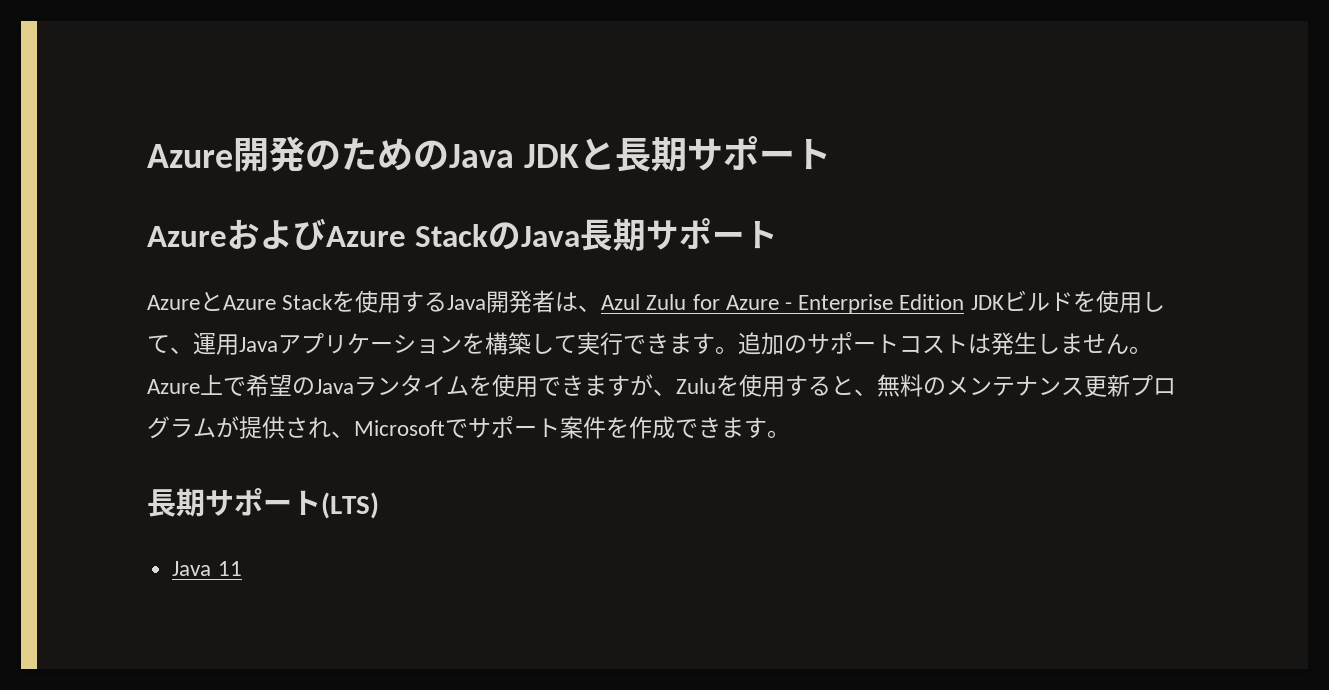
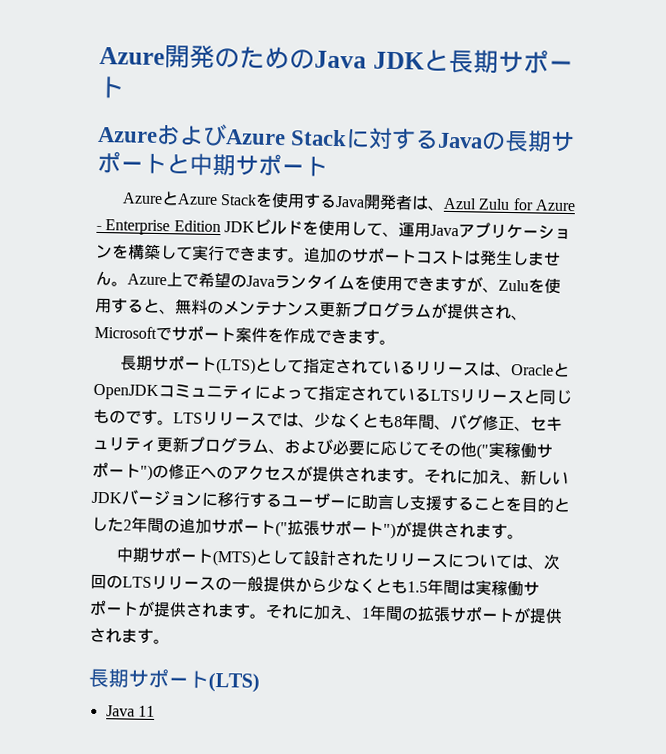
- AzureおよびAzure StackのJava長期サポート
+ AzureおよびAzure Stackに対するJavaの長期サポートと中期サポート
+ 長期サポート(LTS)として指定されているリリースは、OracleとOpenJDKコミュニティによって指定されているLTSリリースと同じものです。LTSリリースでは、少なくとも8年間、バグ修正、セキュリティ更新プログラム、および必要に応じてその他("実稼働サポート")の修正へのアクセスが提供されます。それに加え、新しいJDKバージョンに移行するユーザーに助言し支援することを目的とした2年間の追加サポート("拡張サポート")が提供されます。
+ 中期サポート(MTS)として設計されたリリースについては、次回のLTSリリースの一般提供から少なくとも1.5年間は実稼働サポートが提供されます。それに加え、1年間の拡張サポートが提供されます。

